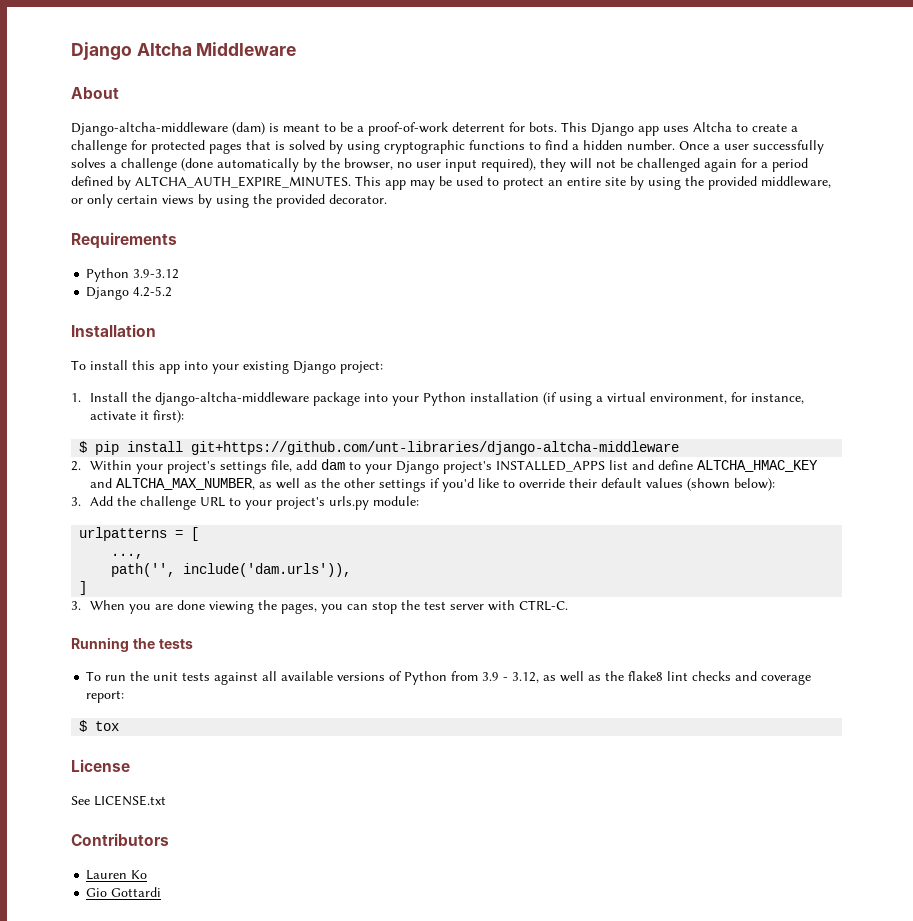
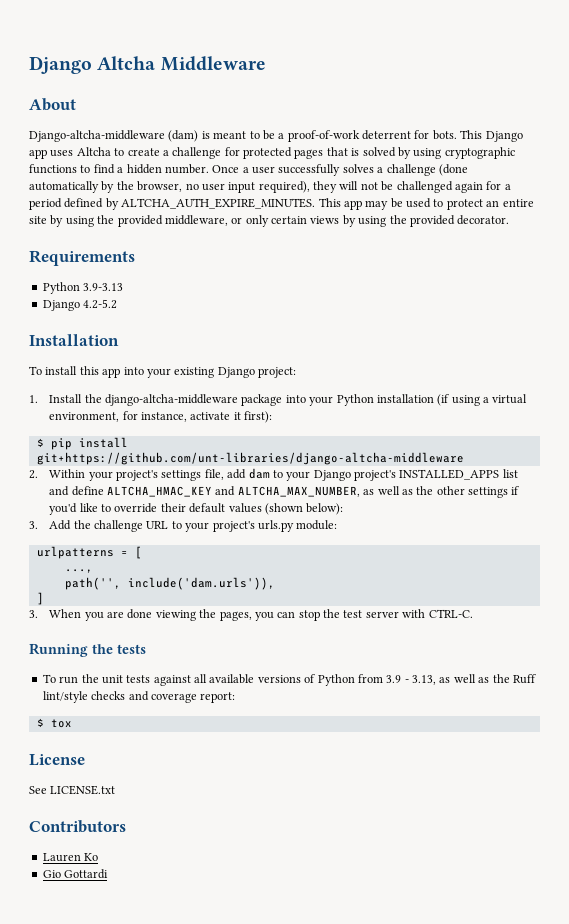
- Python 3.9-3.12
+ Python 3.9-3.13
- To run the unit tests against all available versions of Python from 3.9 - 3.12, as well as the flake8 lint checks and coverage report:
+ To run the unit tests against all available versions of Python from 3.9 - 3.13, as well as the Ruff lint/style checks and coverage report:

